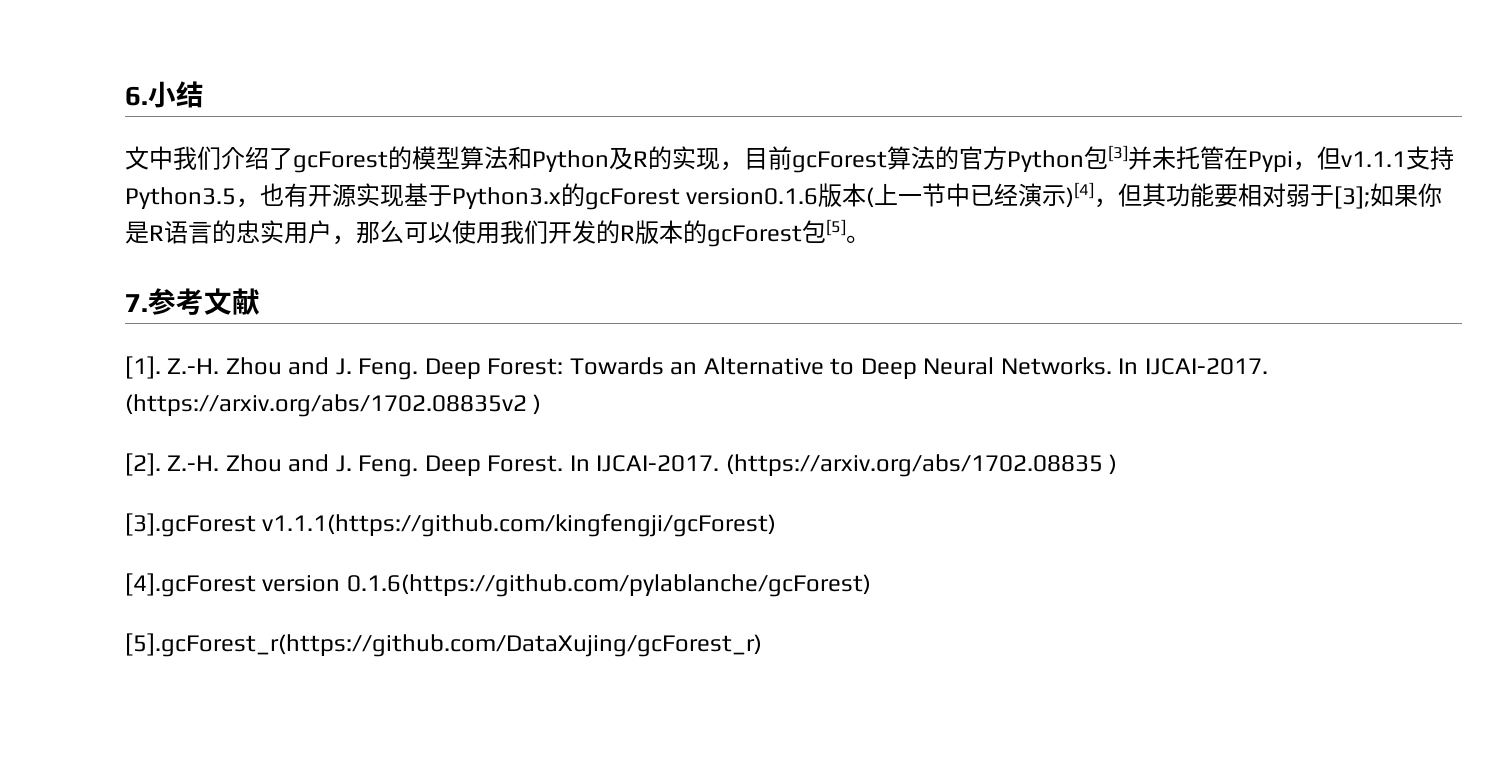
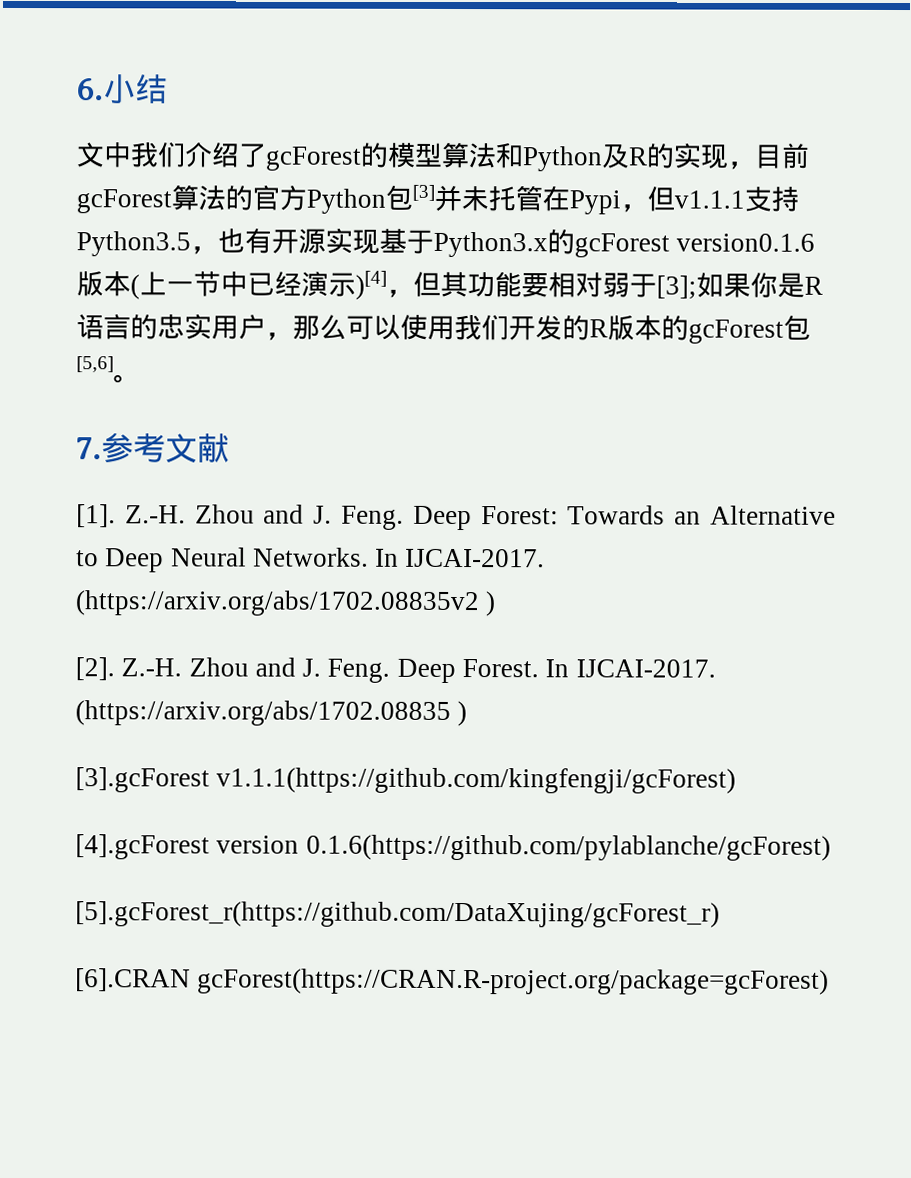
- 如果你是R语言的忠实用户，那么可以使用我们开发的R版本的gcForest包[5]。
+ 如果你是R语言的忠实用户，那么可以使用我们开发的R版本的gcForest包[5,6]。
+ [6].CRAN gcForest(https://CRAN.R-project.org/package=gcForest)

